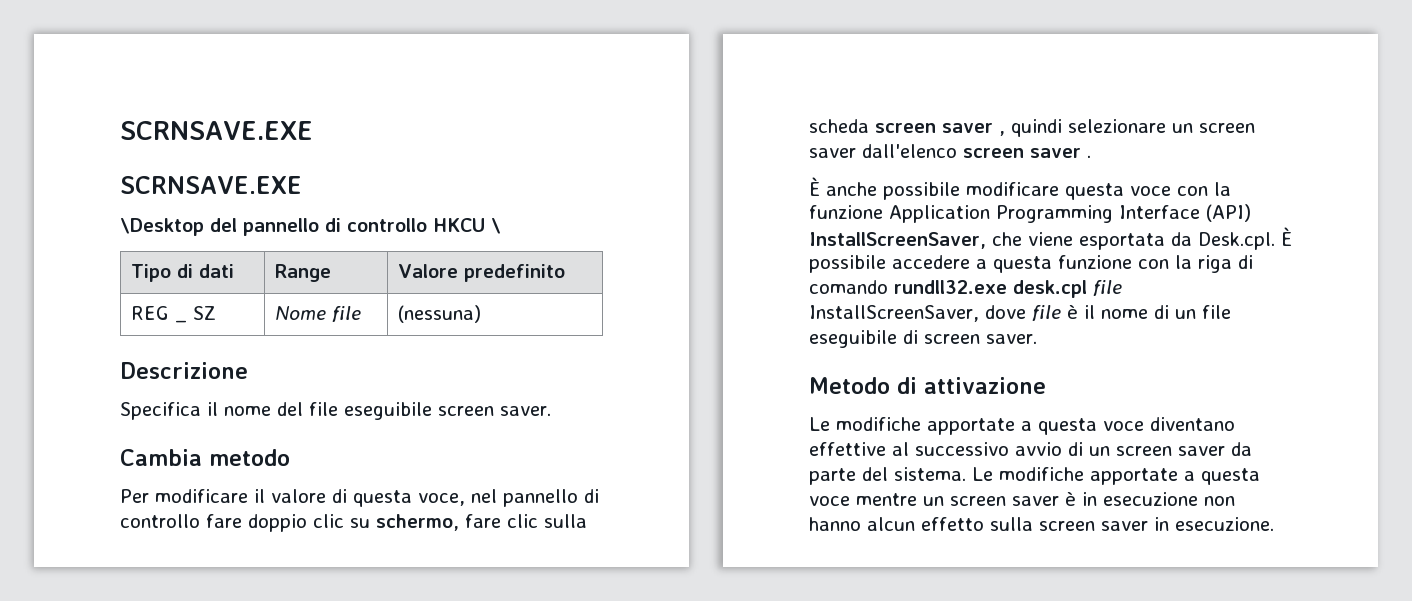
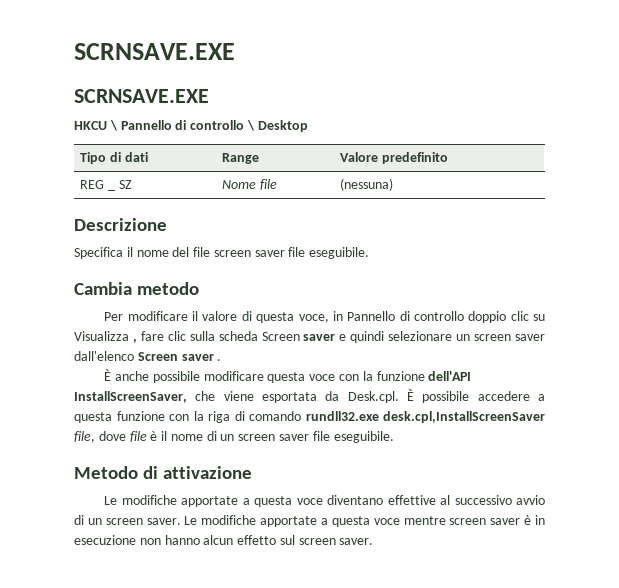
- \Desktop del pannello di controllo HKCU \
+ HKCU \ Pannello di controllo \ Desktop
- Specifica il nome del file eseguibile screen saver.
+ Specifica il nome del file screen saver file eseguibile.
- Per modificare il valore di questa voce, nel pannello di controllo fare doppio clic su schermo, fare clic sulla scheda screen saver , quindi selezionare un screen saver dall'elenco screen saver .
+ Per modificare il valore di questa voce, in Pannello di controllo doppio clic su Visualizza , fare clic sulla scheda Screen saver e quindi selezionare un screen saver dall'elenco Screen saver .
- È anche possibile modificare questa voce con la funzione Application Programming Interface (API) InstallScreenSaver, che viene esportata da Desk.cpl. È possibile accedere a questa funzione con la riga di comando rundll32.exe desk.cpl file InstallScreenSaver, dove file è il nome di un file eseguibile di screen saver.
+ È anche possibile modificare questa voce con la funzione dell'API InstallScreenSaver, che viene esportata da Desk.cpl. È possibile accedere a questa funzione con la riga di comando rundll32.exe desk.cpl,InstallScreenSaver file, dove file è il nome di un screen saver file eseguibile.
- Le modifiche apportate a questa voce diventano effettive al successivo avvio di un screen saver da parte del sistema.
+ Le modifiche apportate a questa voce diventano effettive al successivo avvio di un screen saver.
- Le modifiche apportate a questa voce mentre un screen saver è in esecuzione non hanno alcun effetto sulla screen saver in esecuzione.
+ Le modifiche apportate a questa voce mentre screen saver è in esecuzione non hanno alcun effetto sul screen saver.

